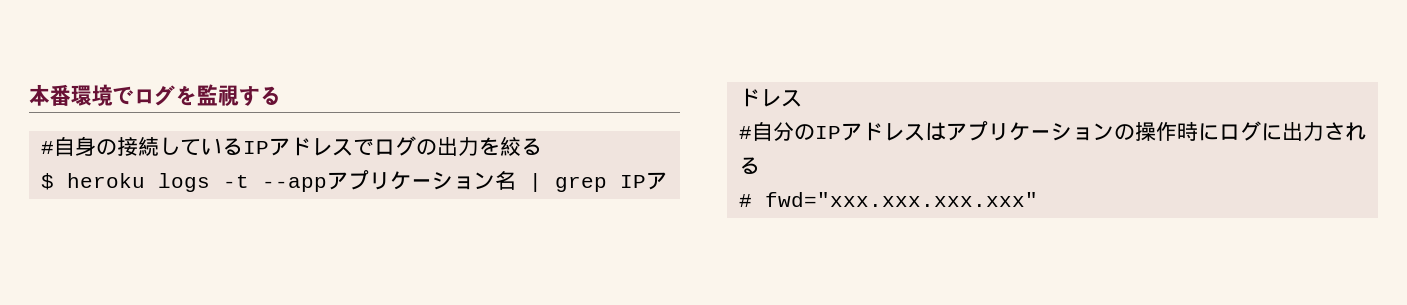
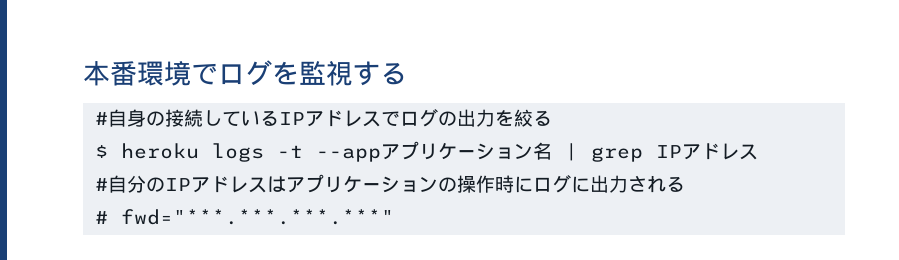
- # fwd="xxx.xxx.xxx.xxx"
+ # fwd="***.***.***.***"

